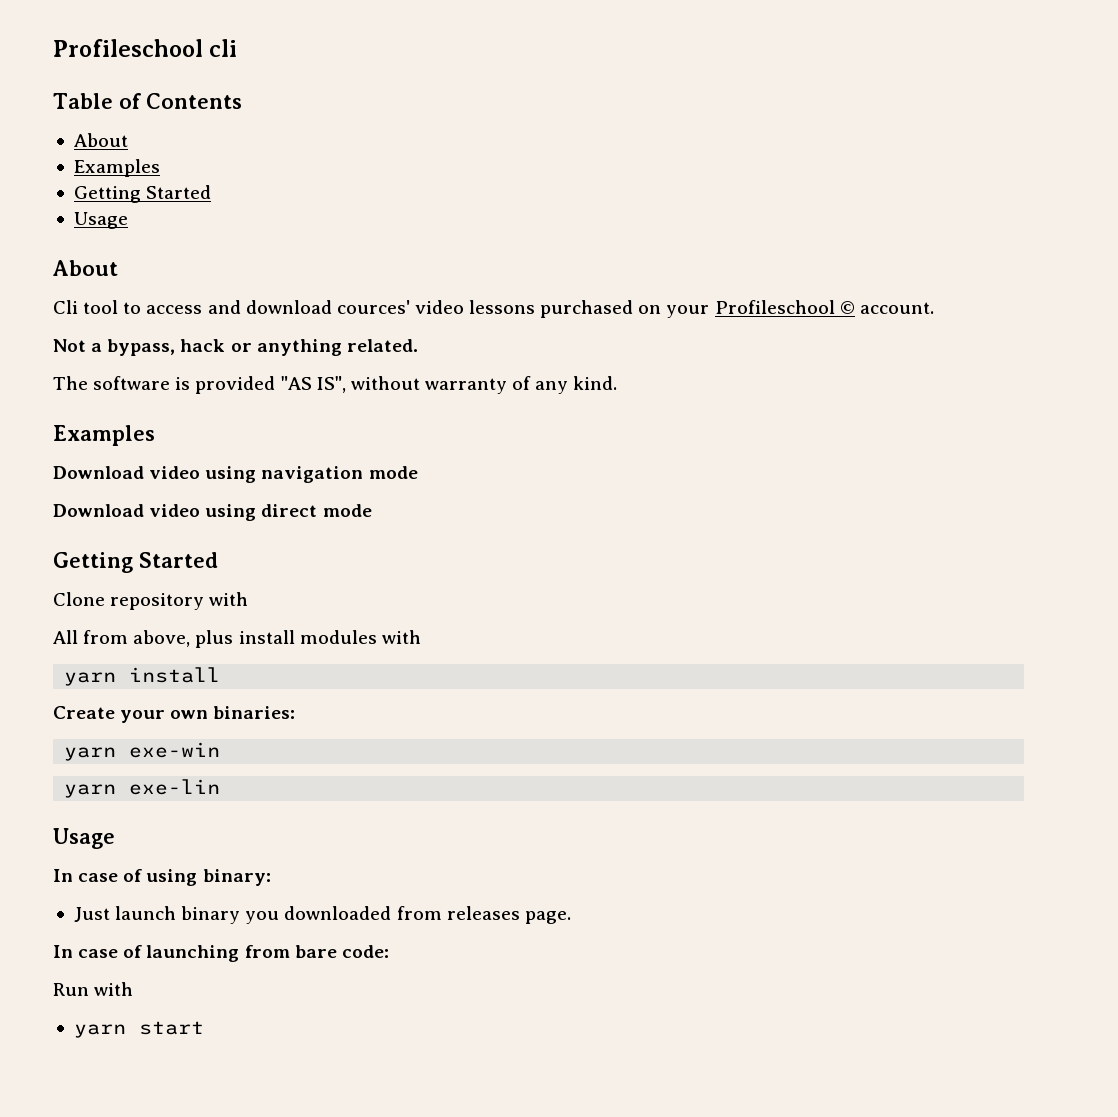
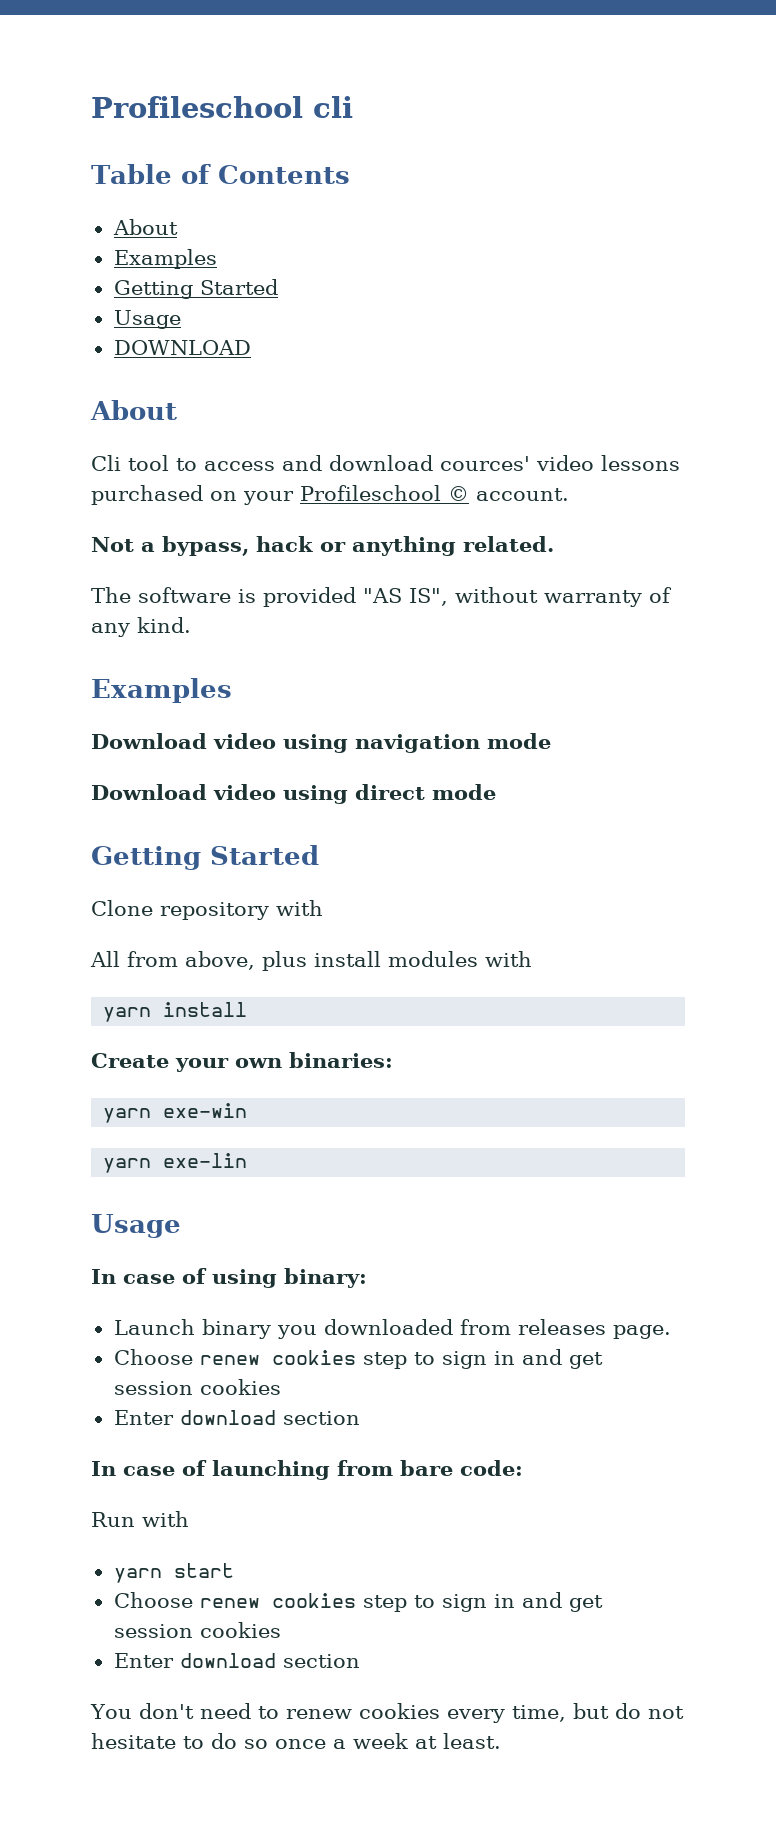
+ DOWNLOAD
- Just launch binary you downloaded from releases page.
+ Launch binary you downloaded from releases page.
+ Choose renew cookies step to sign in and get session cookies
+ Enter download section
  yarn start
+ Choose renew cookies step to sign in and get session cookies
+ Enter download section
+ You don't need to renew cookies every time, but do not hesitate to do so once a week at least.

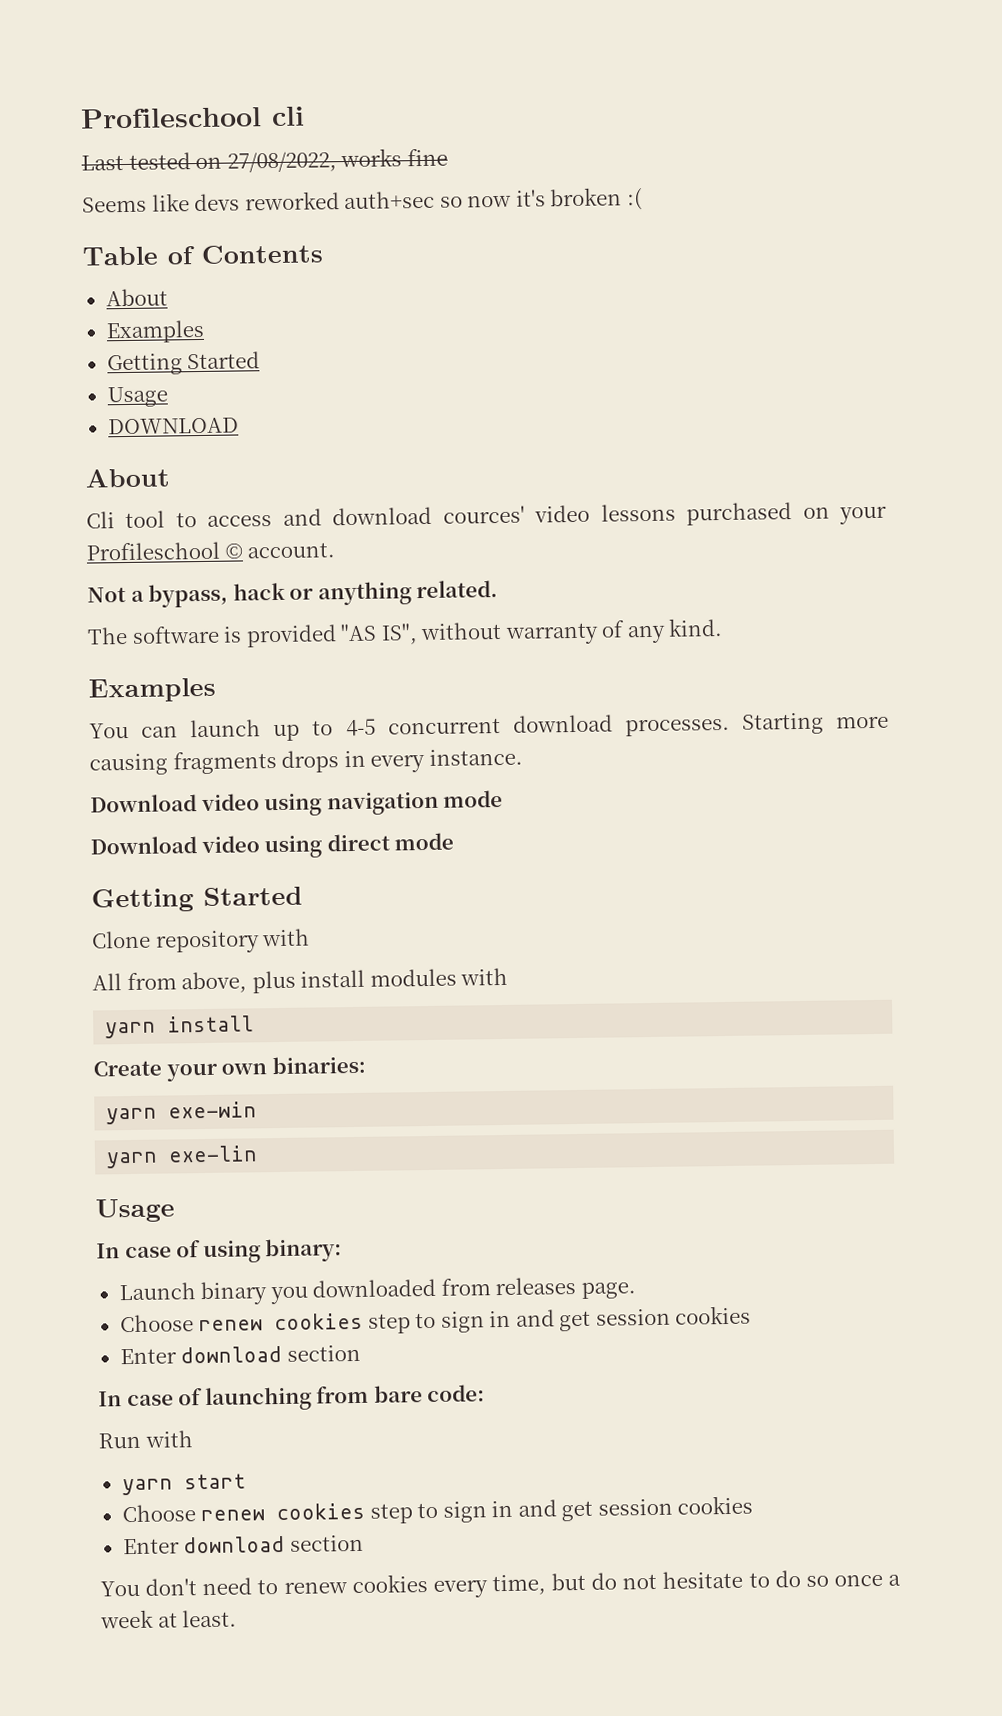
+ Last tested on 27/08/2022, works fine
+ Seems like devs reworked auth+sec so now it's broken :(
+ You can launch up to 4-5 concurrent download processes. Starting more causing fragments drops in every instance.

